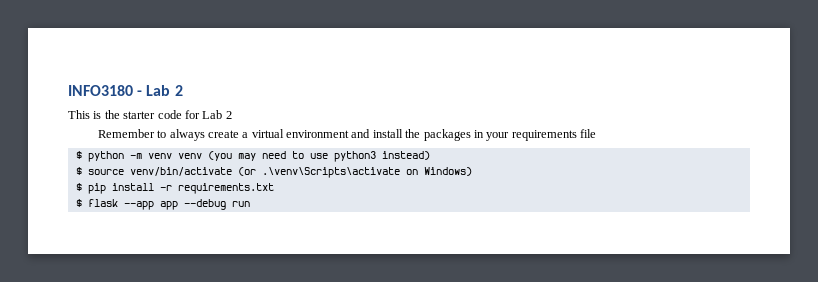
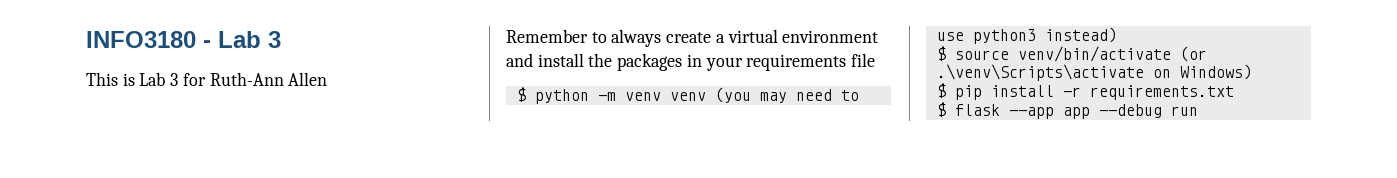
- INFO3180 - Lab 2
+ INFO3180 - Lab 3
- This is the starter code for Lab 2
+ This is Lab 3 for Ruth-Ann Allen

